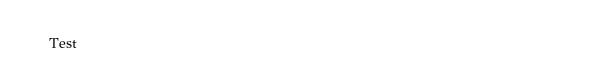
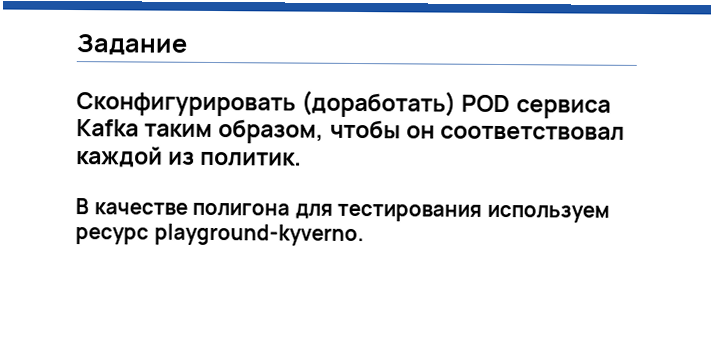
- Test
+ Задание
+ Сконфигурировать (доработать) POD сервиса Kafka таким образом, чтобы он соответствовал каждой из политик.
+ В качестве полигона для тестирования используем ресурс playground-kyverno.

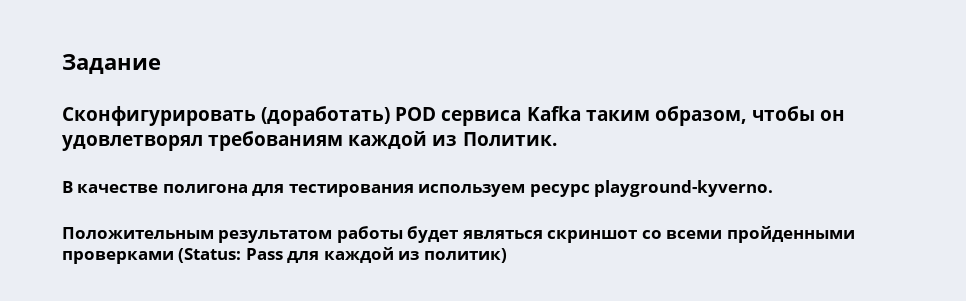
- Сконфигурировать (доработать) POD сервиса Kafka таким образом, чтобы он соответствовал каждой из политик.
+ Сконфигурировать (доработать) POD сервиса Kafka таким образом, чтобы он удовлетворял требованиям каждой из Политик.
+ Положительным результатом работы будет являться скриншот со всеми пройденными проверками (Status: Pass для каждой из политик)

